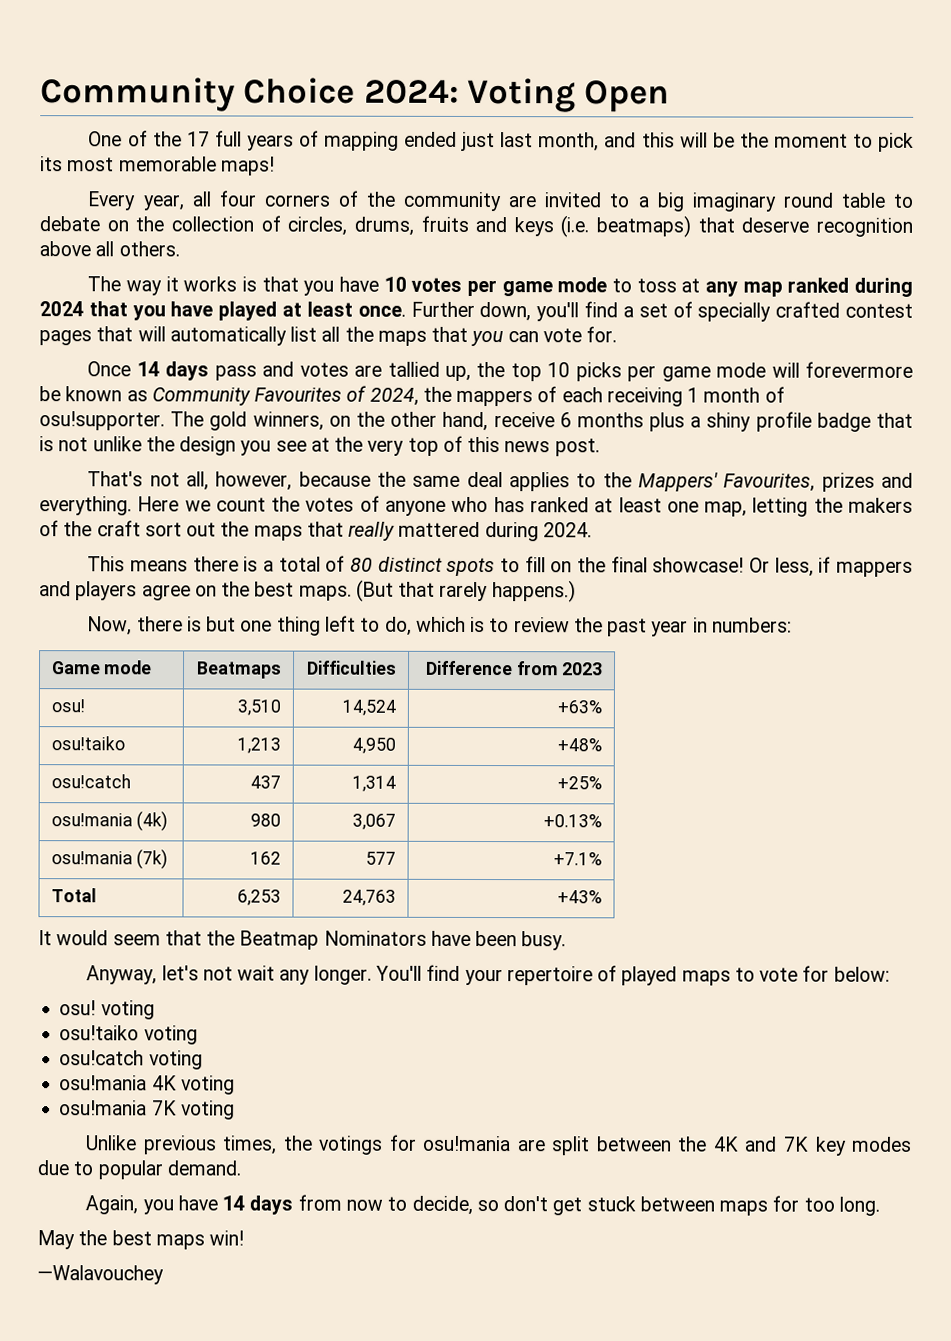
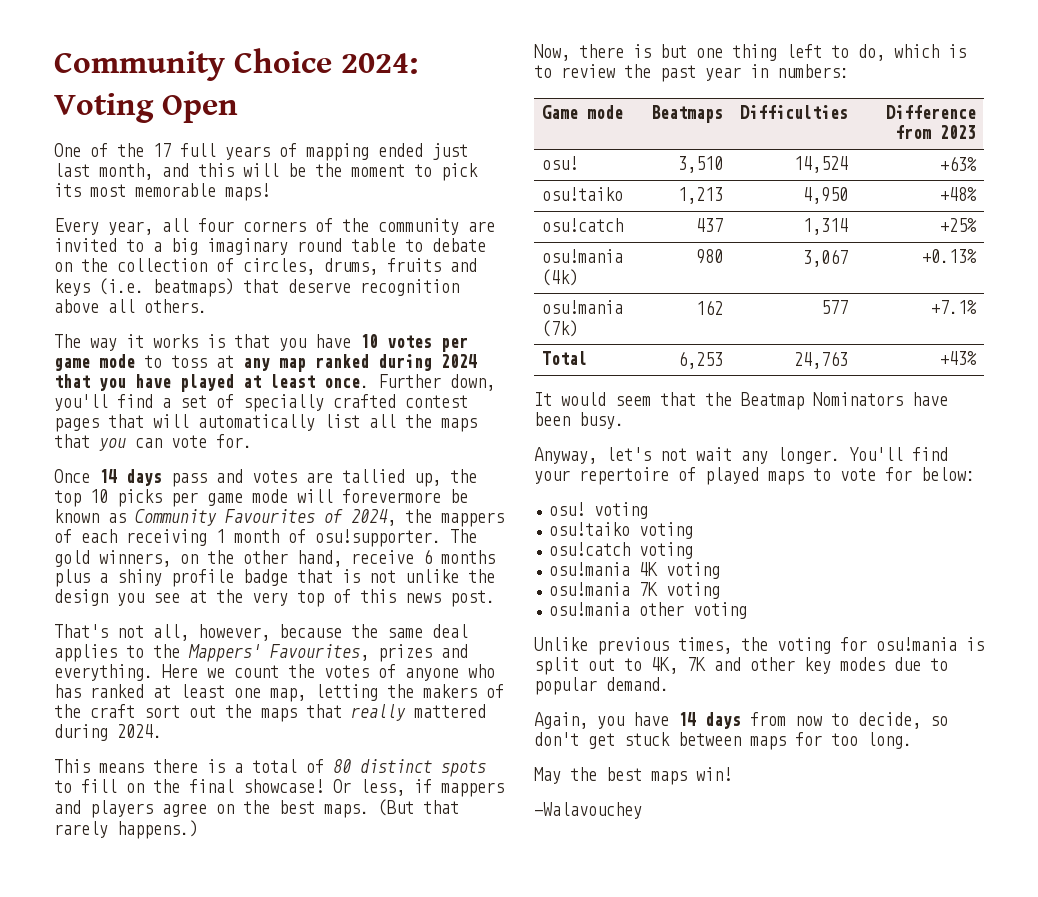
+ osu!mania other voting
- Unlike previous times, the votings for osu!mania are split between the 4K and 7K key modes due to popular demand.
+ Unlike previous times, the voting for osu!mania is split out to 4K, 7K and other key modes due to popular demand.

